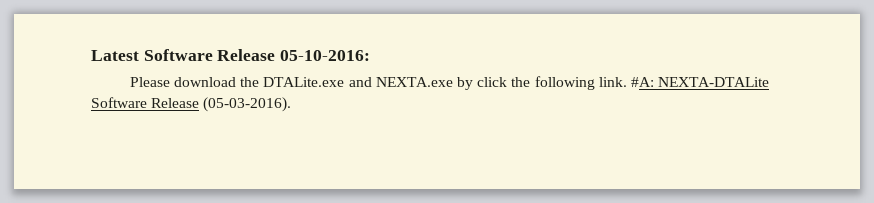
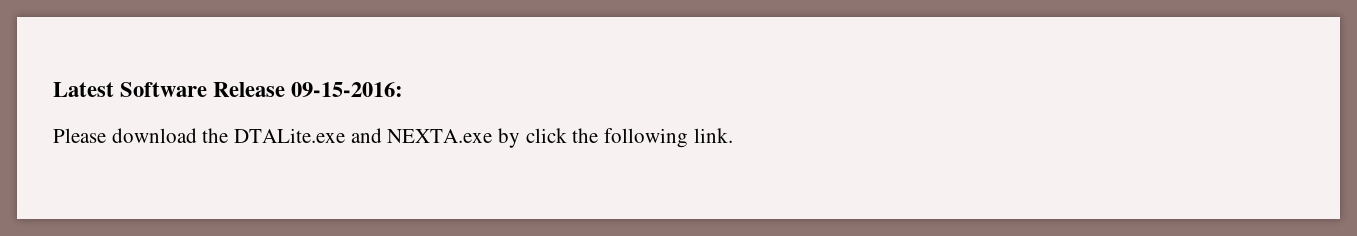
- Latest Software Release 05-10-2016:
+ Latest Software Release 09-15-2016:
- #A: NEXTA-DTALite Software Release (05-03-2016).

